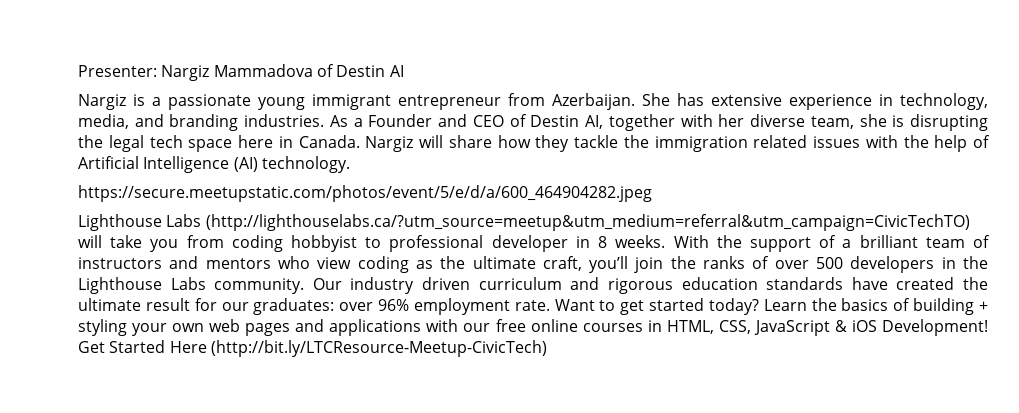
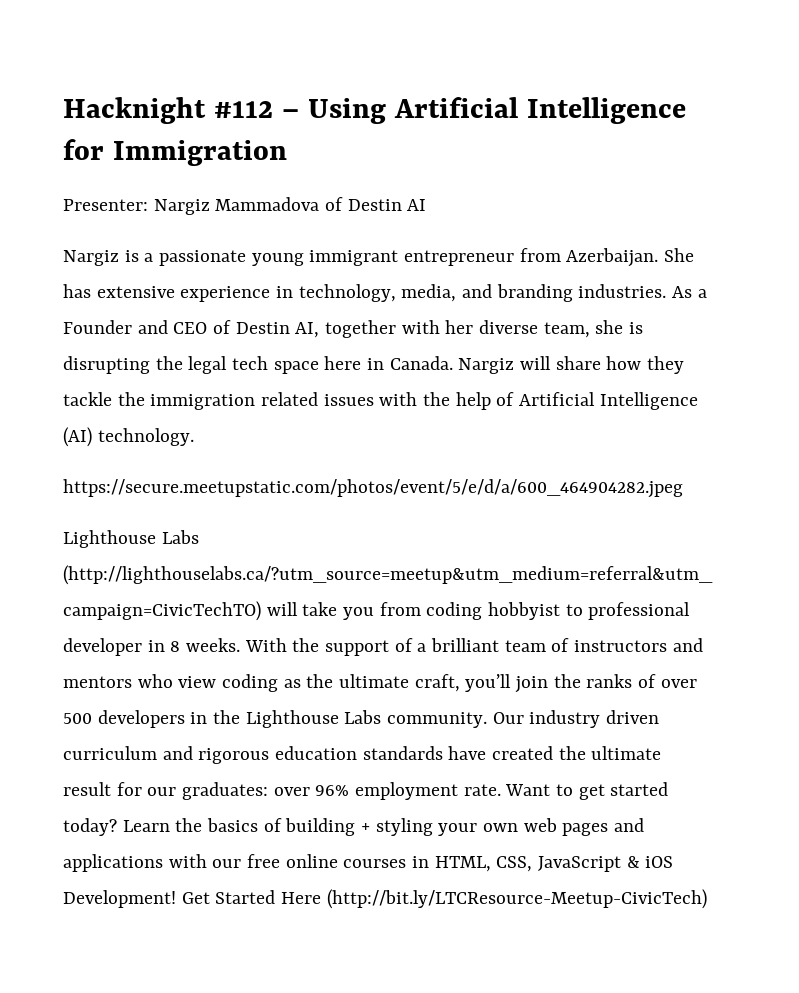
+ Hacknight #112 – Using Artificial Intelligence for Immigration

